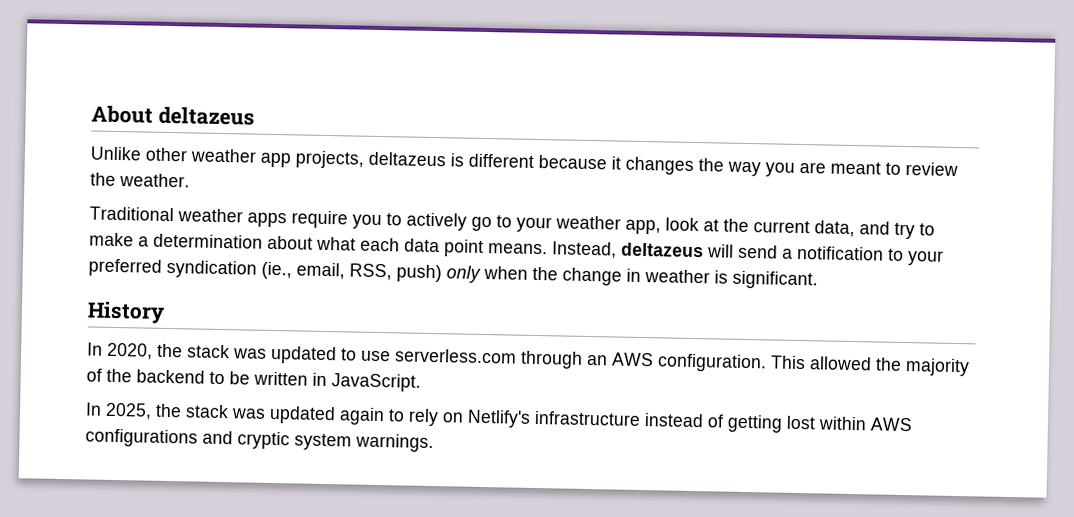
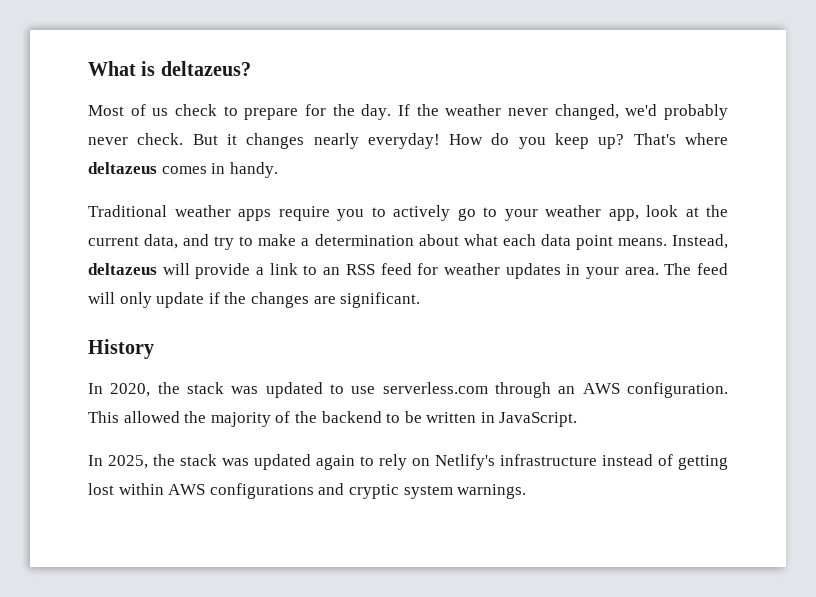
- About deltazeus
- Unlike other weather app projects, deltazeus is different because it changes the way you are meant to review the weather.
+ What is deltazeus?
+ Most of us check to prepare for the day. If the weather never changed, we'd probably never check. But it changes nearly everyday! How do you keep up? That's where deltazeus comes in handy.
- Instead, deltazeus will send a notification to your preferred syndication (ie., email, RSS, push) only when the change in weather is significant.
+ Instead, deltazeus will provide a link to an RSS feed for weather updates in your area. The feed will only update if the changes are significant.

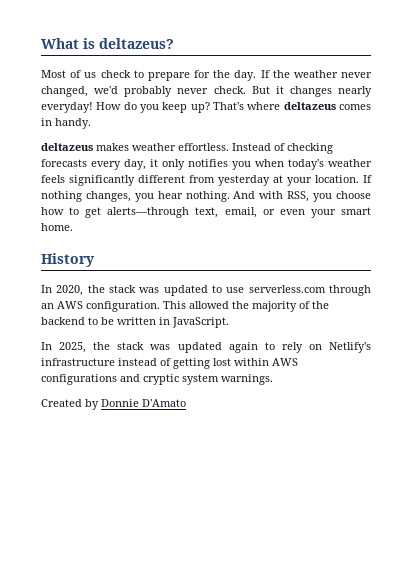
- Traditional weather apps require you to actively go to your weather app, look at the current data, and try to make a determination about what each data point means. Instead, deltazeus will provide a link to an RSS feed for weather updates in your area. The feed will only update if the changes are significant.
+ deltazeus makes weather effortless. Instead of checking forecasts every day, it only notifies you when today's weather feels significantly different from yesterday at your location. If nothing changes, you hear nothing. And with RSS, you choose how to get alerts—through text, email, or even your smart home.
+ Created by Donnie D'Amato

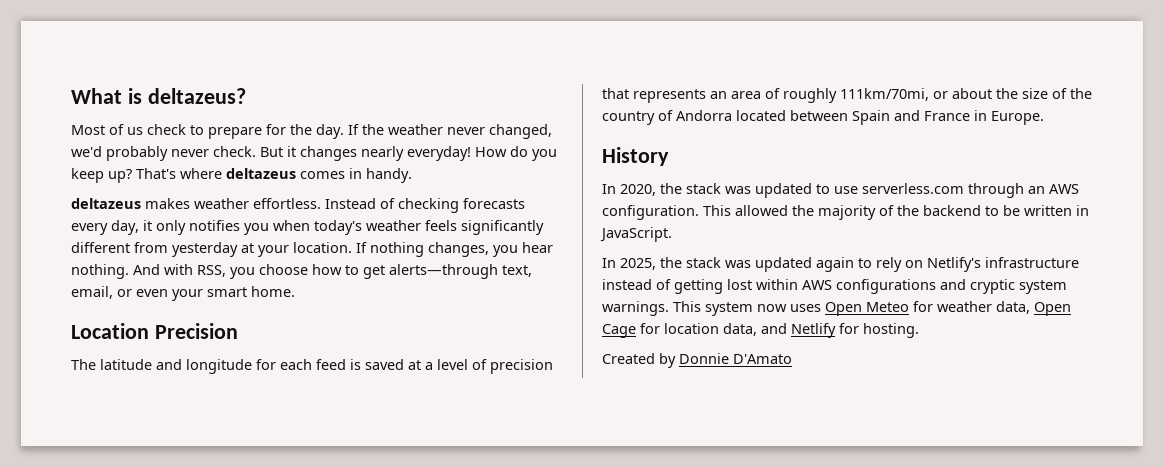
+ Location Precision
+ The latitude and longitude for each feed is saved at a level of precision that represents an area of roughly 111km/70mi, or about the size of the country of Andorra located between Spain and France in Europe.
+ This system now uses Open Meteo for weather data, Open Cage for location data, and Netlify for hosting.

